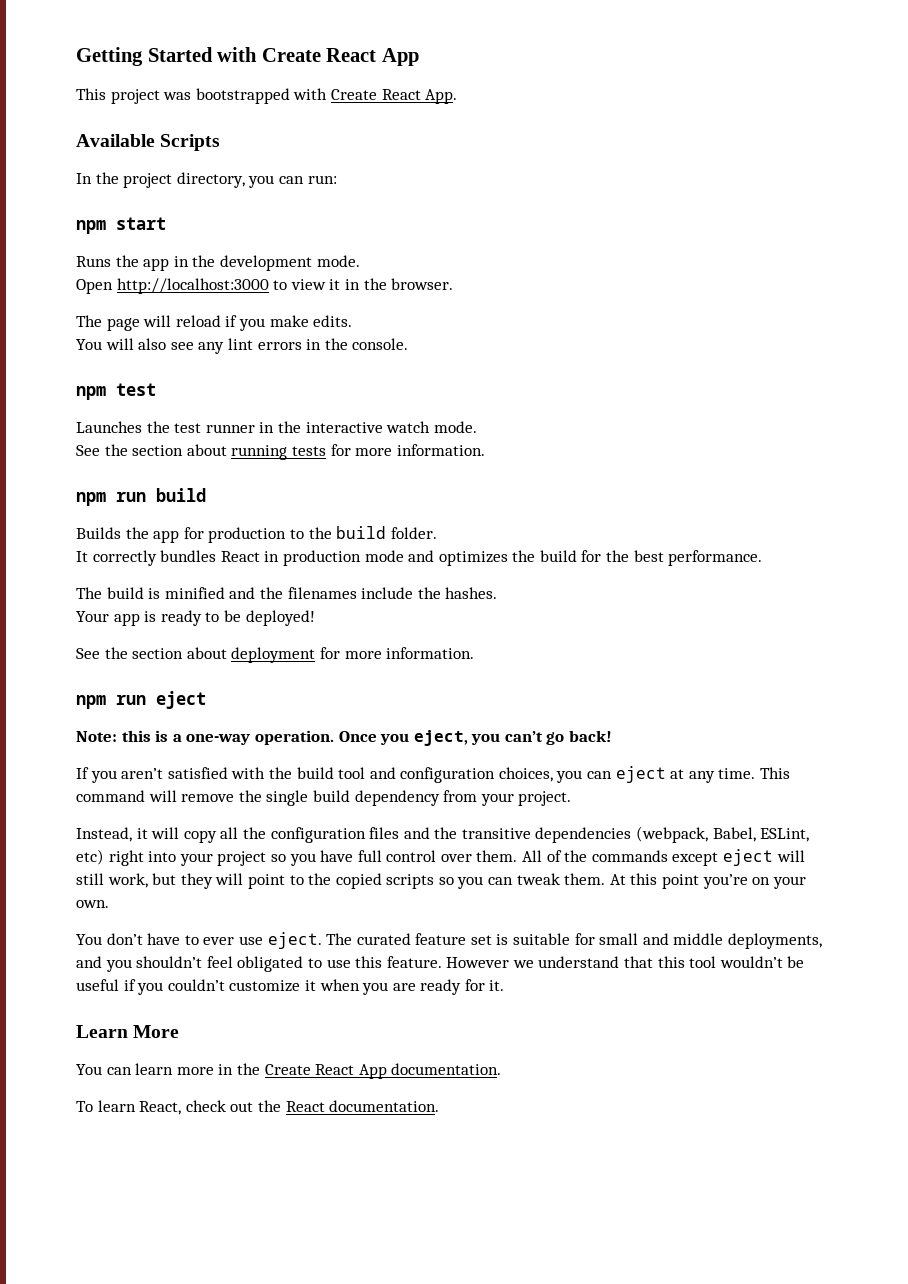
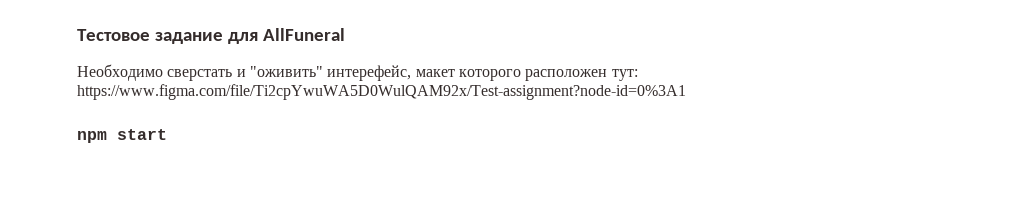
- Getting Started with Create React App
- This project was bootstrapped with Create React App.
- Available Scripts
- In the project directory, you can run:
+ Тестовое задание для AllFuneral
+ Необходимо сверстать и "оживить" интерефейс, макет которого расположен тут: https://www.figma.com/file/Ti2cpYwuWA5D0WulQAM92x/Test-assignment?node-id=0%3A1
  npm start
- Runs the app in the development mode.
- Open http://localhost:3000 to view it in the browser.
- The page will reload if you make edits.
- You will also see any lint errors in the console.
- npm test
- Launches the test runner in the interactive watch mode.
- See the section about running tests for more information.
- npm run build
- Builds the app for production to the build folder.
- It correctly bundles React in production mode and optimizes the build for the best performance.
- The build is minified and the filenames include the hashes.
- Your app is ready to be deployed!
- See the section about deployment for more information.
- npm run eject
- Note: this is a one-way operation. Once you eject, you can’t go back!
- If you aren’t satisfied with the build tool and configuration choices, you can eject at any time. This command will remove the single build dependency from your project.
- Instead, it will copy all the configuration files and the transitive dependencies (webpack, Babel, ESLint, etc) right into your project so you have full control over them. All of the commands except eject will still work, but they will point to the copied scripts so you can tweak them. At this point you’re on your own.
- You don’t have to ever use eject. The curated feature set is suitable for small and middle deployments, and you shouldn’t feel obligated to use this feature. However we understand that this tool wouldn’t be useful if you couldn’t customize it when you are ready for it.
- Learn More
- You can learn more in the Create React App documentation.
- To learn React, check out the React documentation.

